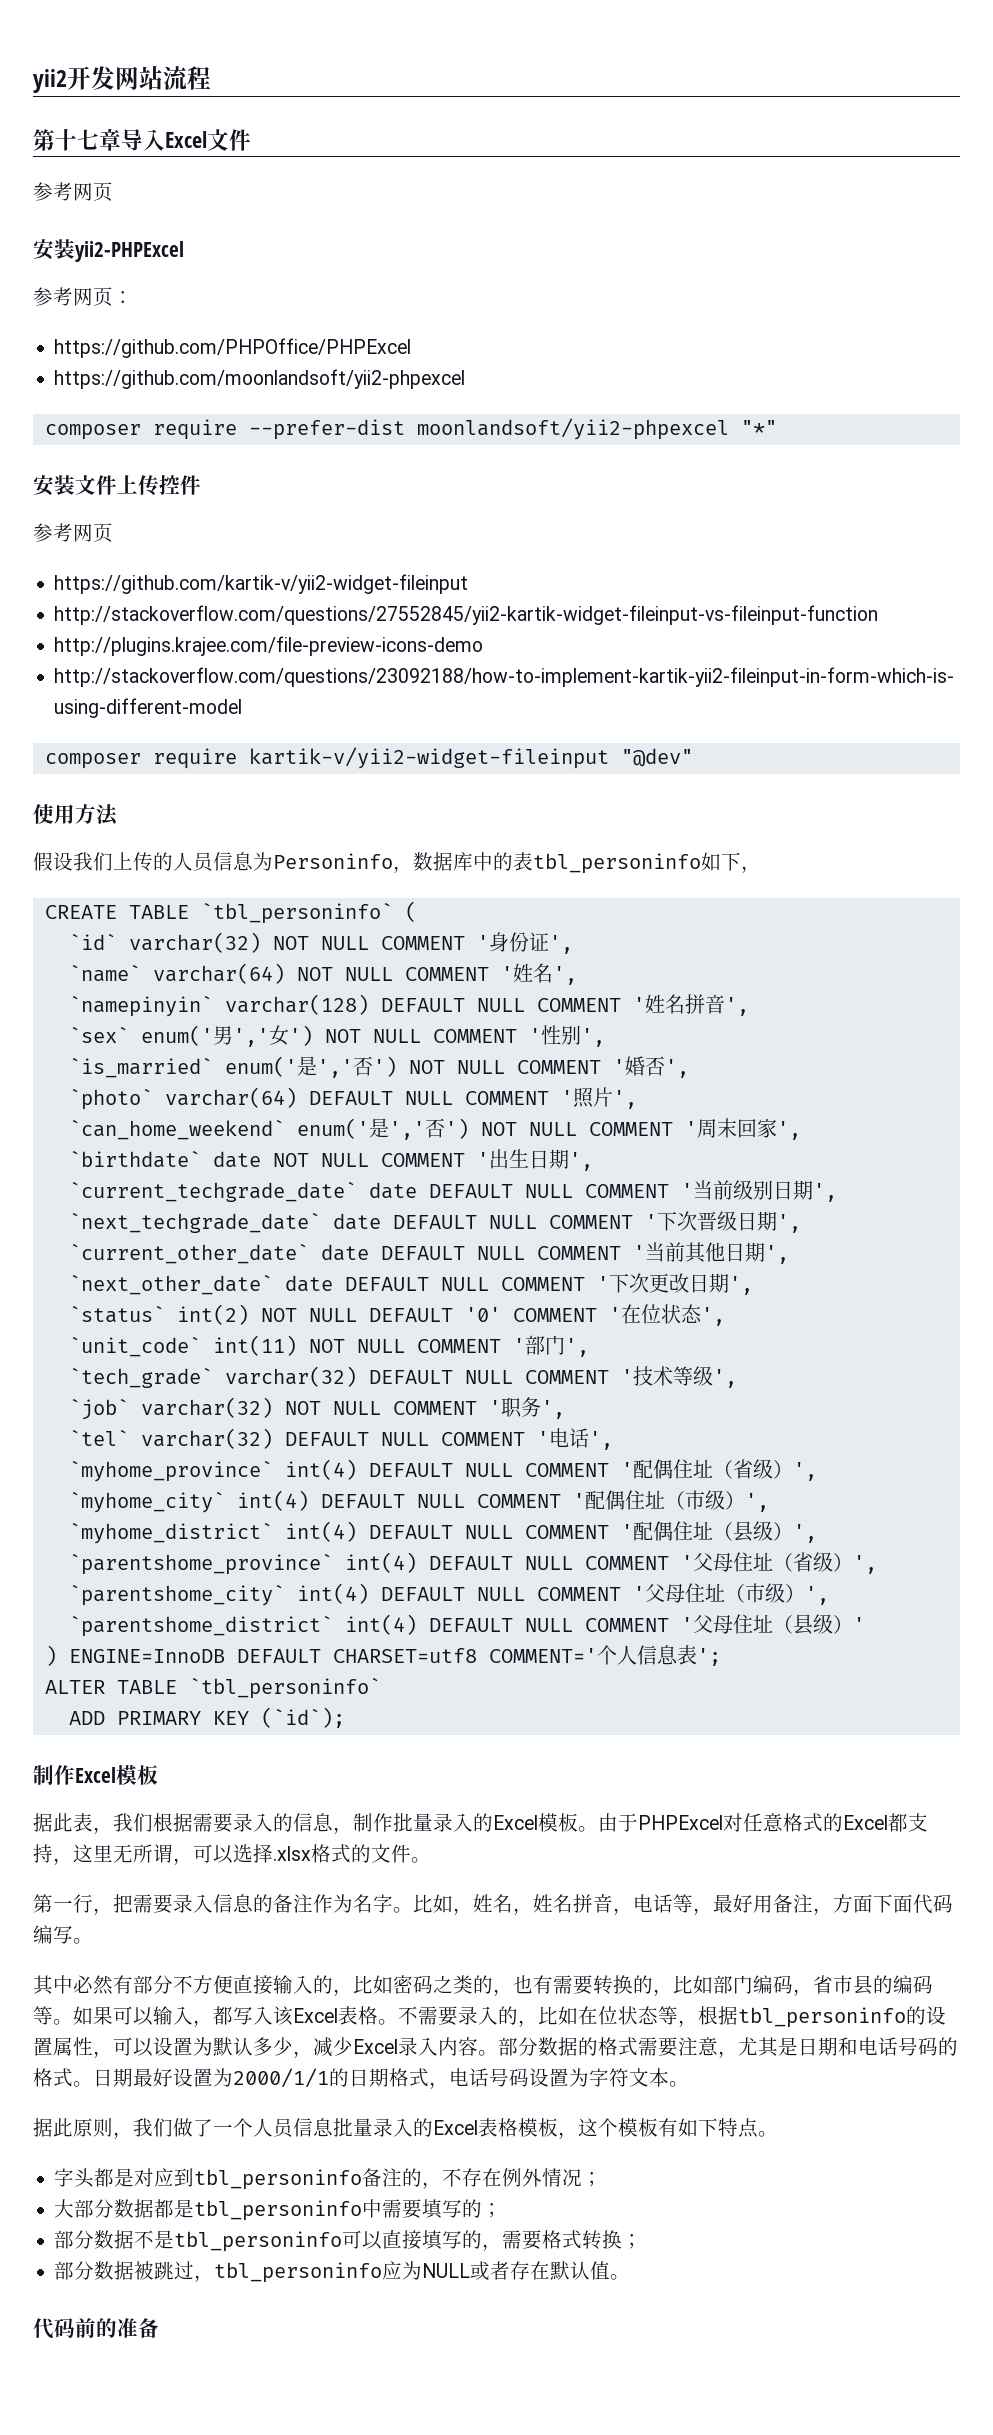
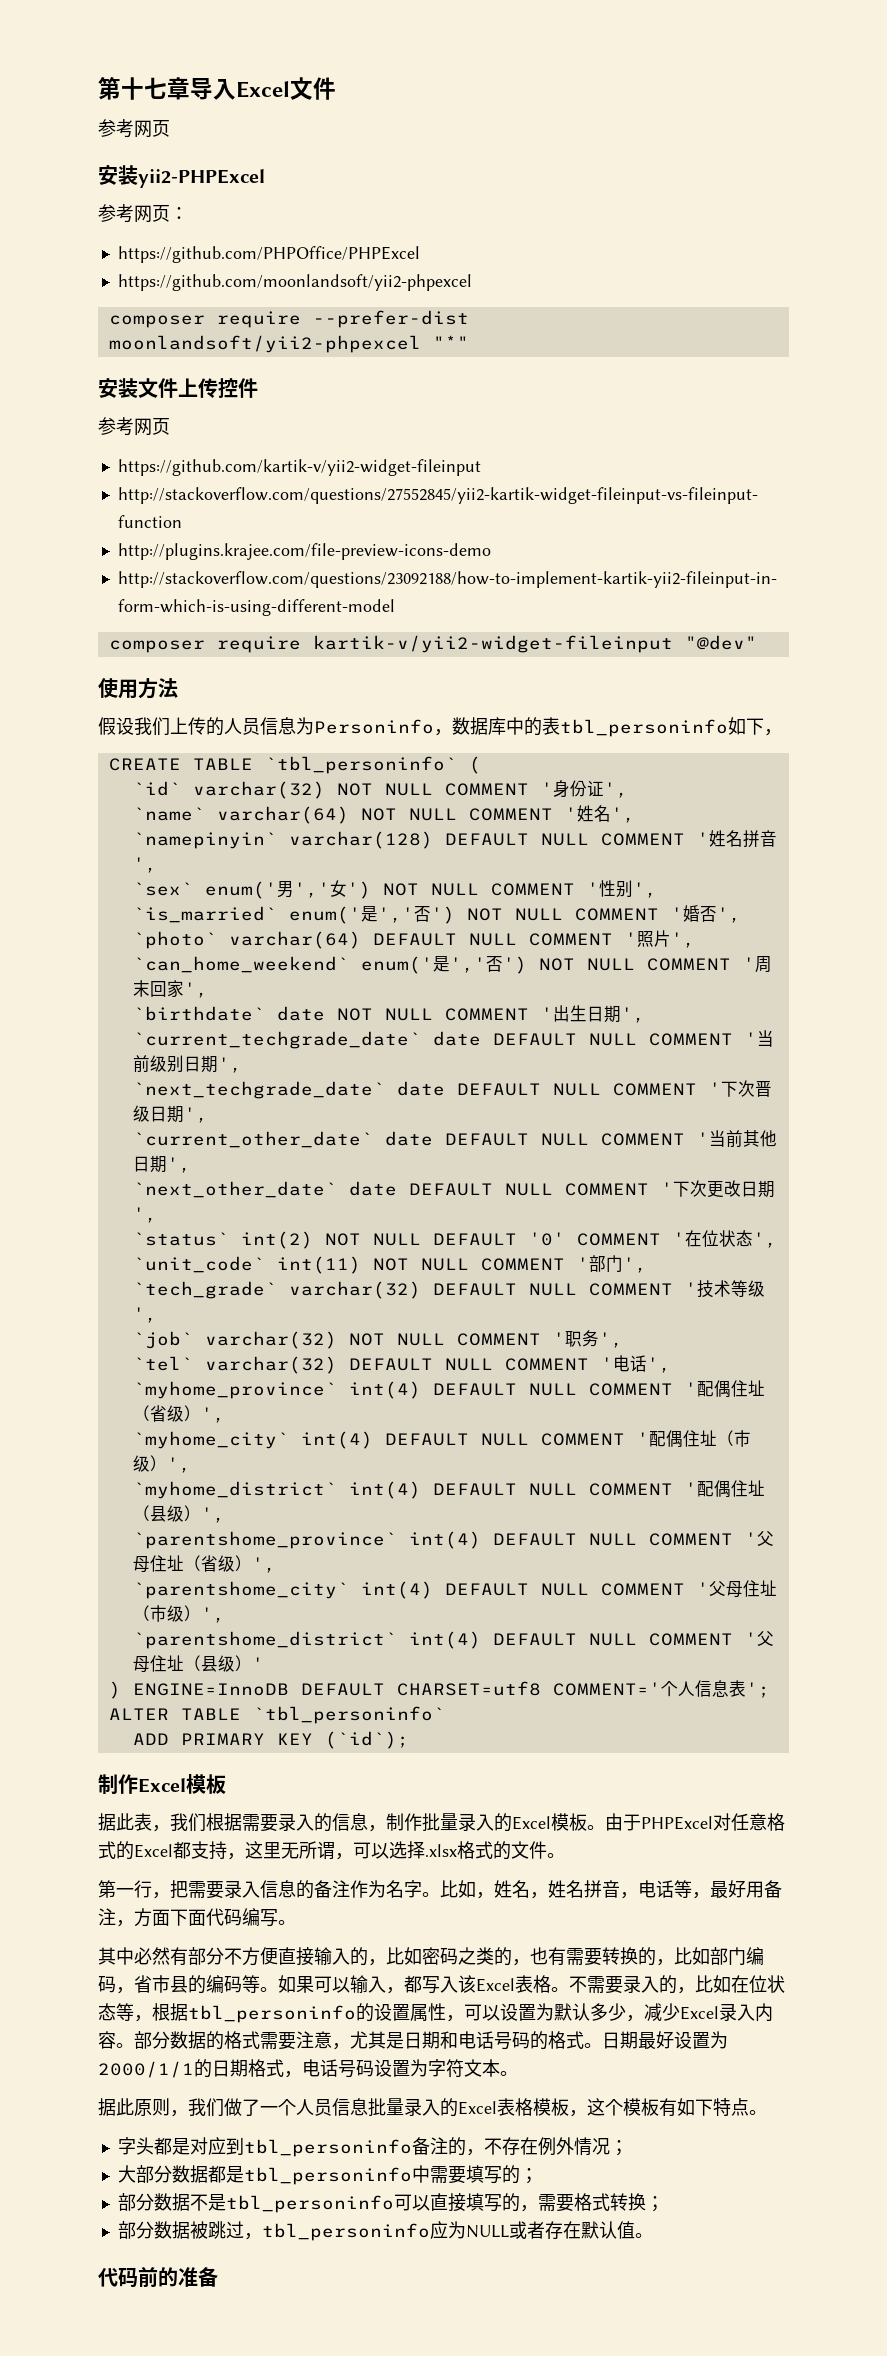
- yii2开发网站流程

